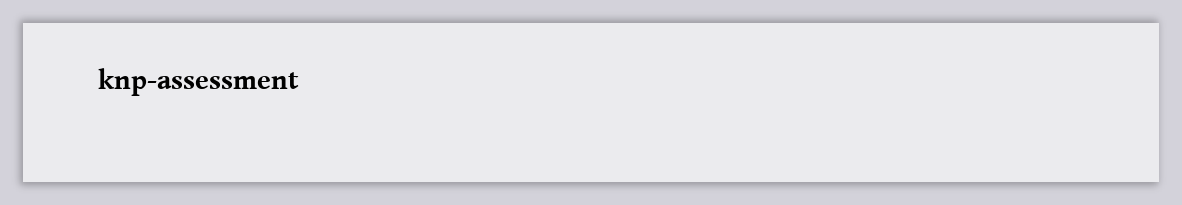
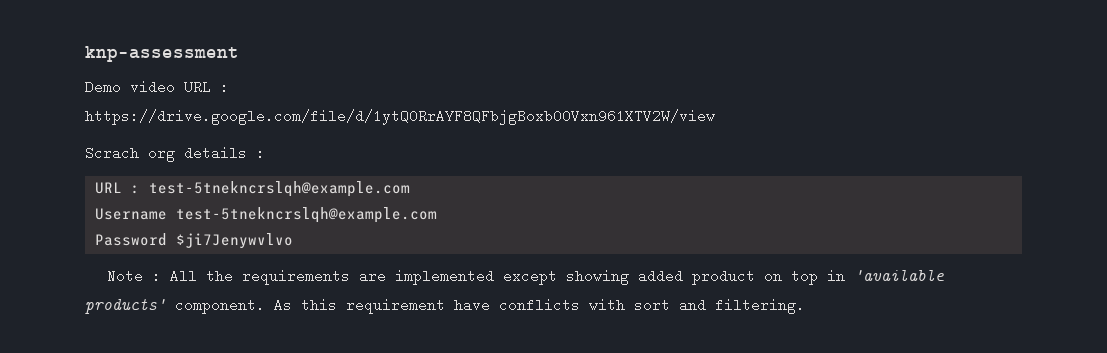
+ Demo video URL :
+ https://drive.google.com/file/d/1ytQ0RrAYF8QFbjgBoxb00Vxn961XTV2W/view
+ Scrach org details :
+ URL : test-5tnekncrslqh@example.com
+ Username test-5tnekncrslqh@example.com
+ Password $ji7Jenywvlvo
+ Note : All the requirements are implemented except showing added product on top in 'available products' component. As this requirement have conflicts with sort and filtering.

